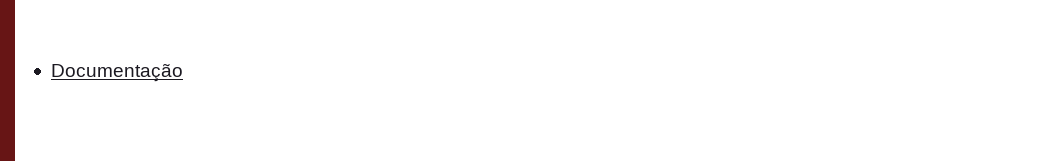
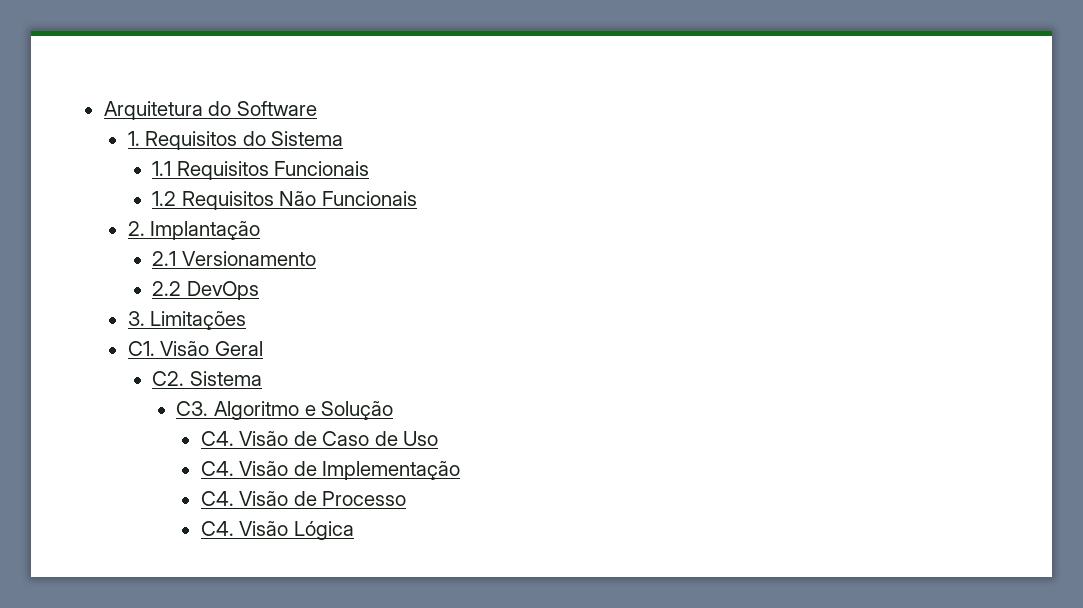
- Documentação
+ Arquitetura do Software
+ 1. Requisitos do Sistema
+ 1.1 Requisitos Funcionais
+ 1.2 Requisitos Não Funcionais
+ 2. Implantação
+ 2.1 Versionamento
+ 2.2 DevOps
+ 3. Limitações
+ C1. Visão Geral
+ C2. Sistema
+ C3. Algoritmo e Solução
+ C4. Visão de Caso de Uso
+ C4. Visão de Implementação
+ C4. Visão de Processo
+ C4. Visão Lógica

